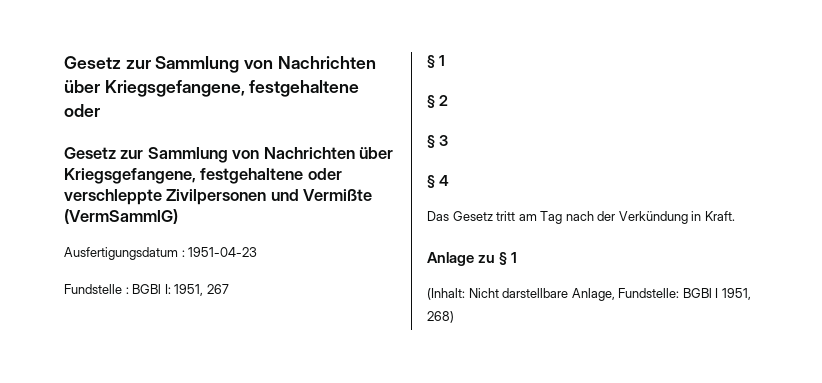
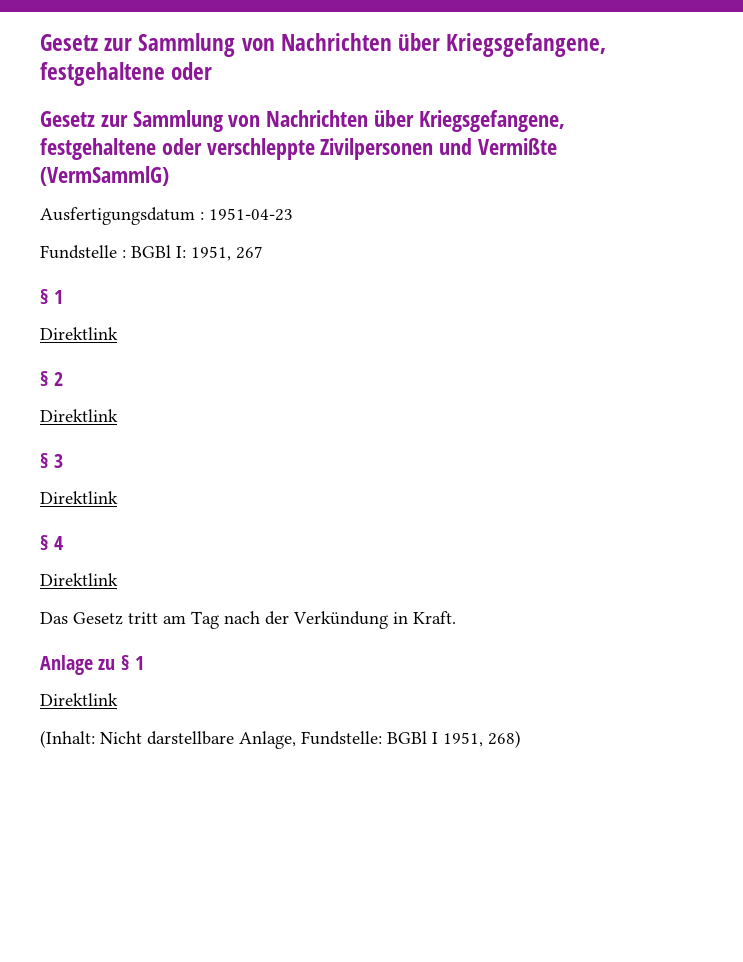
  Fundstelle : BGBl I: 1951, 267
  § 1
+ Direktlink
  § 2
+ Direktlink
  § 3
+ Direktlink
  § 4
+ Direktlink
  Anlage zu § 1
+ Direktlink

